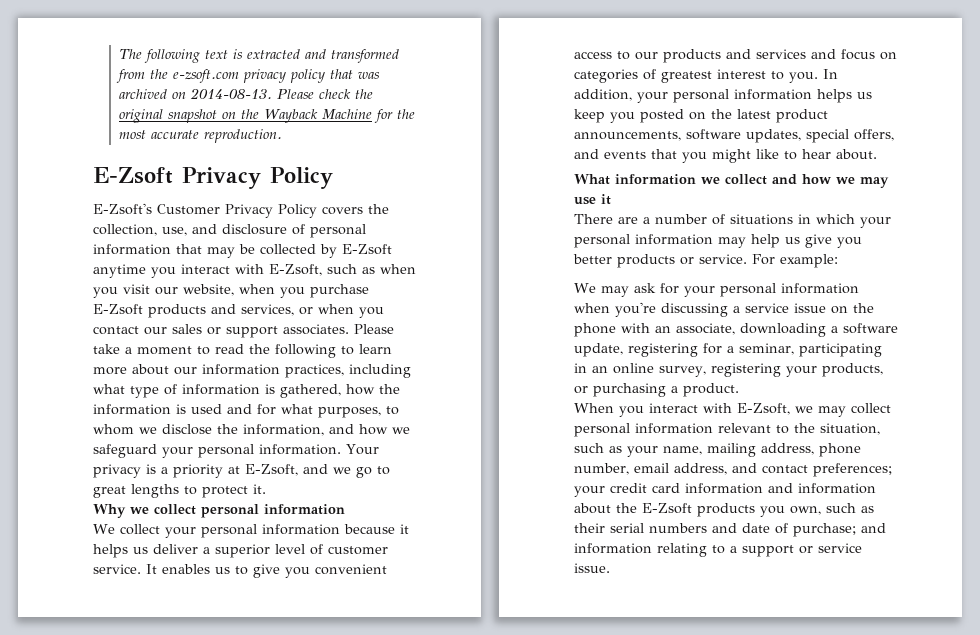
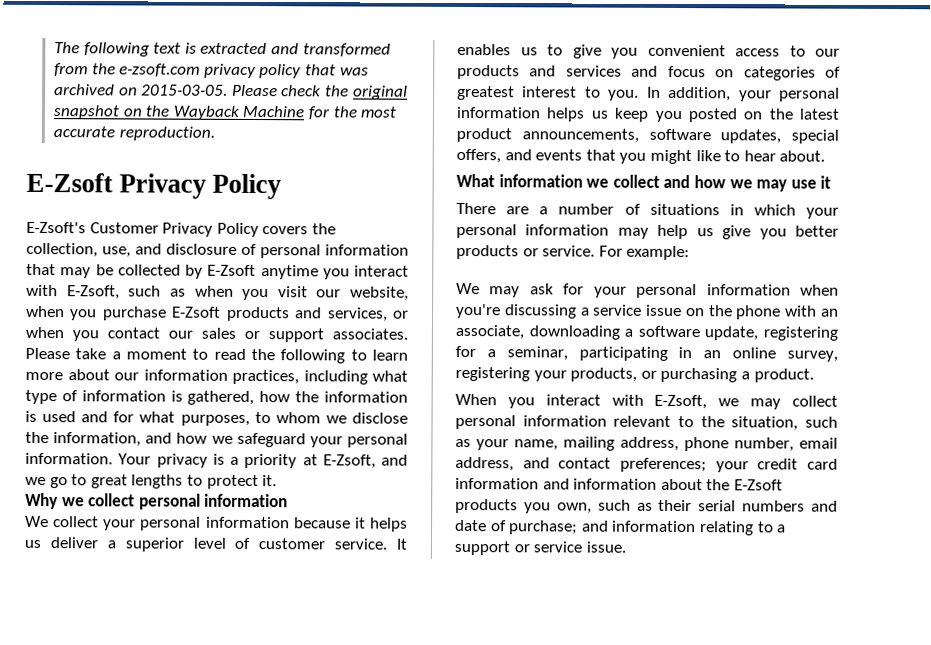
- The following text is extracted and transformed from the e-zsoft.com privacy policy that was archived on 2014-08-13.
+ The following text is extracted and transformed from the e-zsoft.com privacy policy that was archived on 2015-03-05.

